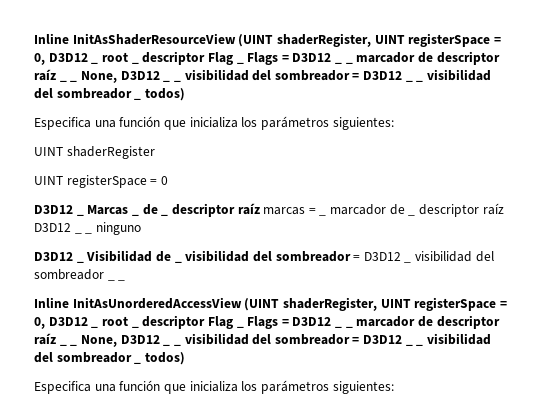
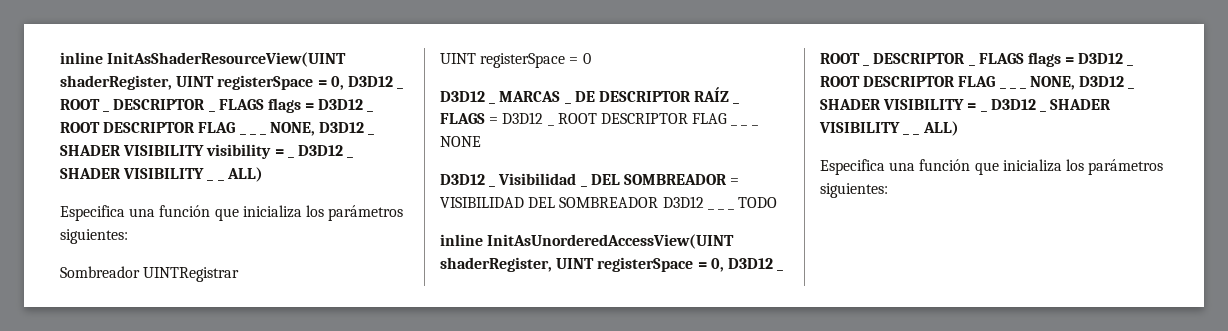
- Inline InitAsShaderResourceView (UINT shaderRegister, UINT registerSpace = 0, D3D12 _ root _ descriptor Flag _ Flags = D3D12 _ _ marcador de descriptor raíz _ _ None, D3D12 _ _ visibilidad del sombreador = D3D12 _ _ visibilidad del sombreador _ todos)
+ inline InitAsShaderResourceView(UINT shaderRegister, UINT registerSpace = 0, D3D12 _ ROOT _ DESCRIPTOR _ FLAGS flags = D3D12 _ ROOT DESCRIPTOR FLAG _ _ _ NONE, D3D12 _ SHADER VISIBILITY visibility = _ D3D12 _ SHADER VISIBILITY _ _ ALL)
- UINT shaderRegister
+ Sombreador UINTRegistrar
- D3D12 _ Marcas _ de _ descriptor raíz marcas = _ marcador de _ descriptor raíz D3D12 _ _ ninguno
- D3D12 _ Visibilidad de _ visibilidad del sombreador = D3D12 _ visibilidad del sombreador _ _
- Inline InitAsUnorderedAccessView (UINT shaderRegister, UINT registerSpace = 0, D3D12 _ root _ descriptor Flag _ Flags = D3D12 _ _ marcador de descriptor raíz _ _ None, D3D12 _ _ visibilidad del sombreador = D3D12 _ _ visibilidad del sombreador _ todos)
+ D3D12 _ MARCAS _ DE DESCRIPTOR RAÍZ _ FLAGS = D3D12 _ ROOT DESCRIPTOR FLAG _ _ _ NONE
+ D3D12 _ Visibilidad _ DEL SOMBREADOR = VISIBILIDAD DEL SOMBREADOR D3D12 _ _ _ TODO
+ inline InitAsUnorderedAccessView(UINT shaderRegister, UINT registerSpace = 0, D3D12 _ ROOT _ DESCRIPTOR _ FLAGS flags = D3D12 _ ROOT DESCRIPTOR FLAG _ _ _ NONE, D3D12 _ SHADER VISIBILITY = _ D3D12 _ SHADER VISIBILITY _ _ ALL)

